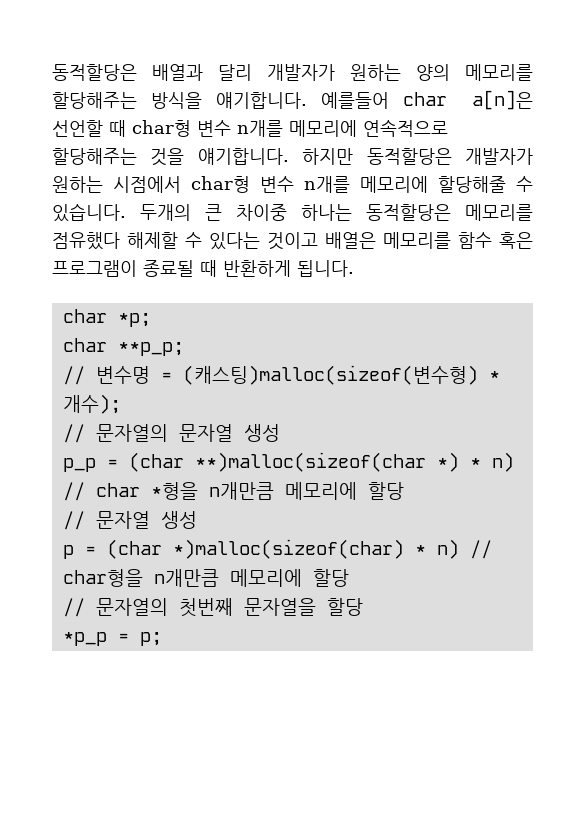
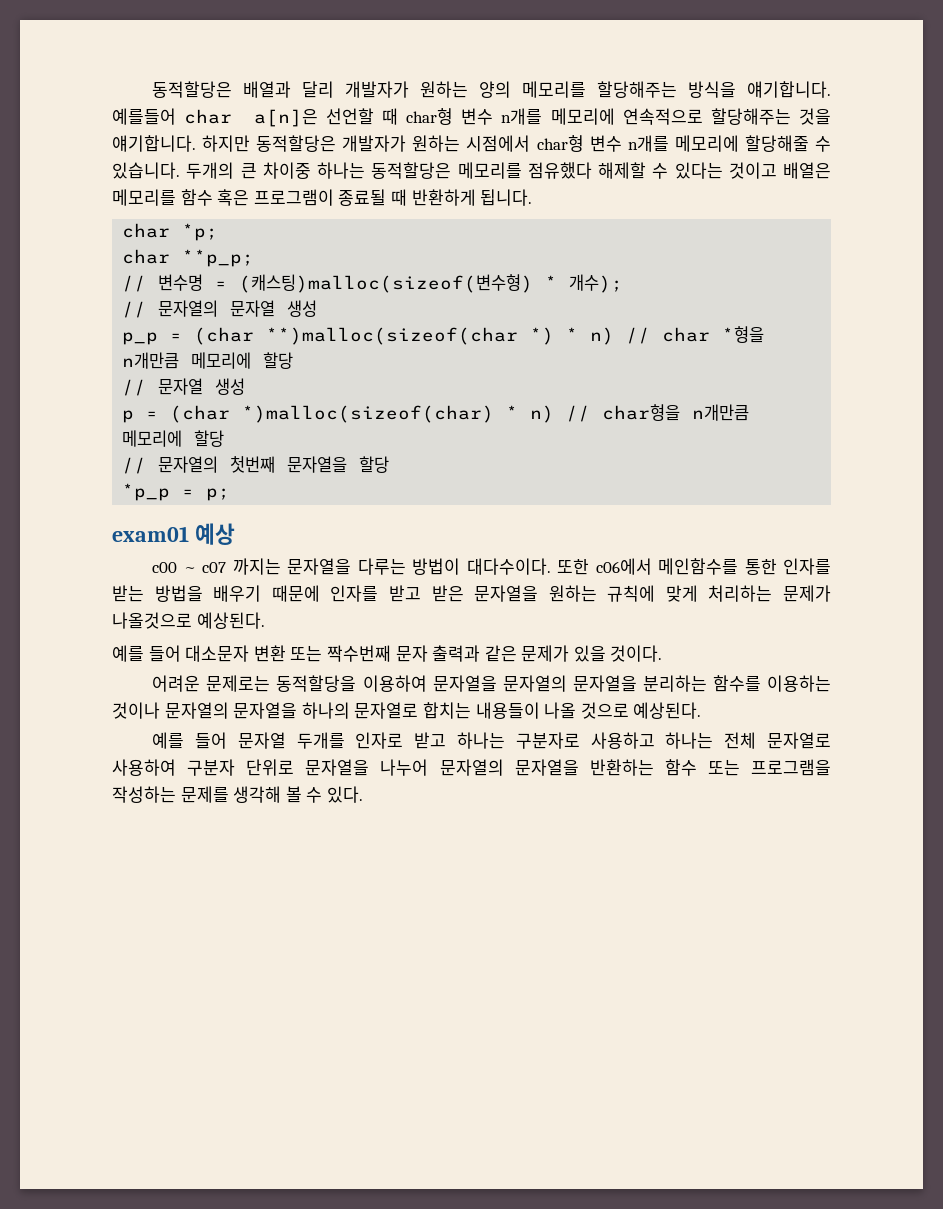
+ exam01 예상
+ c00 ~ c07 까지는 문자열을 다루는 방법이 대다수이다. 또한 c06에서 메인함수를 통한 인자를 받는 방법을 배우기 때문에 인자를 받고 받은 문자열을 원하는 규칙에 맞게 처리하는 문제가 나올것으로 예상된다.
+ 예를 들어 대소문자 변환 또는 짝수번째 문자 출력과 같은 문제가 있을 것이다.
+ 어려운 문제로는 동적할당을 이용하여 문자열을 문자열의 문자열을 분리하는 함수를 이용하는 것이나 문자열의 문자열을 하나의 문자열로 합치는 내용들이 나올 것으로 예상된다.
+ 예를 들어 문자열 두개를 인자로 받고 하나는 구분자로 사용하고 하나는 전체 문자열로 사용하여 구분자 단위로 문자열을 나누어 문자열의 문자열을 반환하는 함수 또는 프로그램을 작성하는 문제를 생각해 볼 수 있다.

